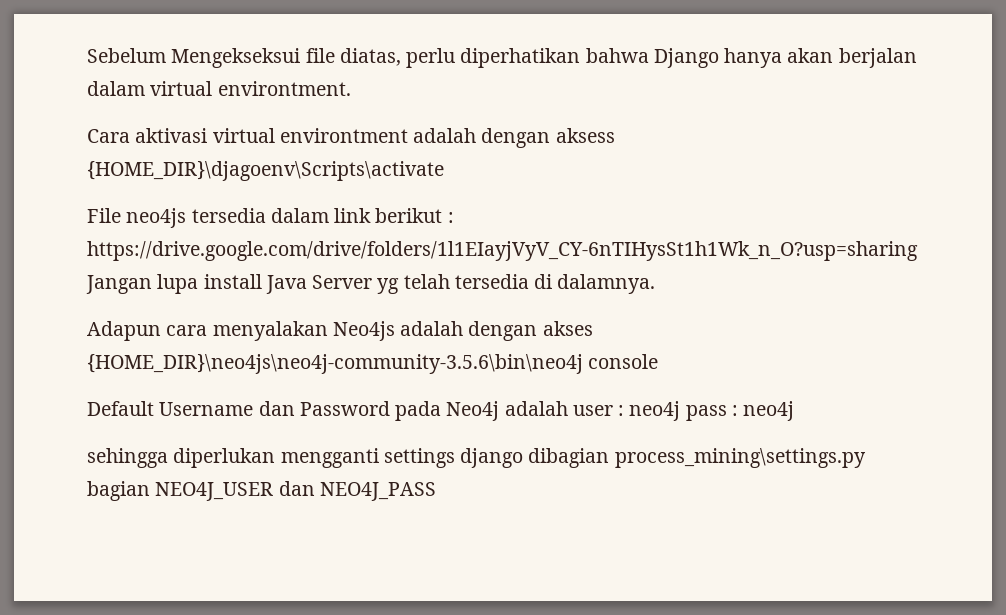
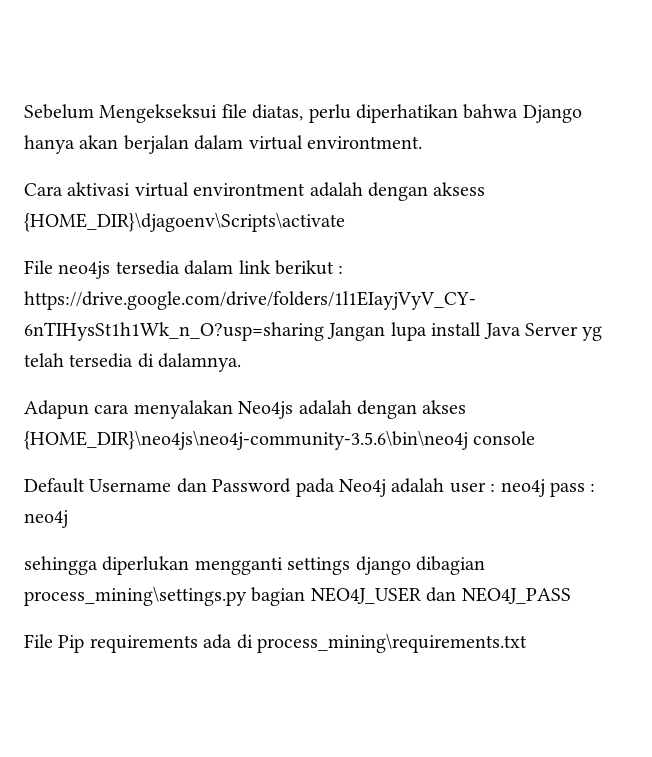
+ File Pip requirements ada di process_mining\requirements.txt

